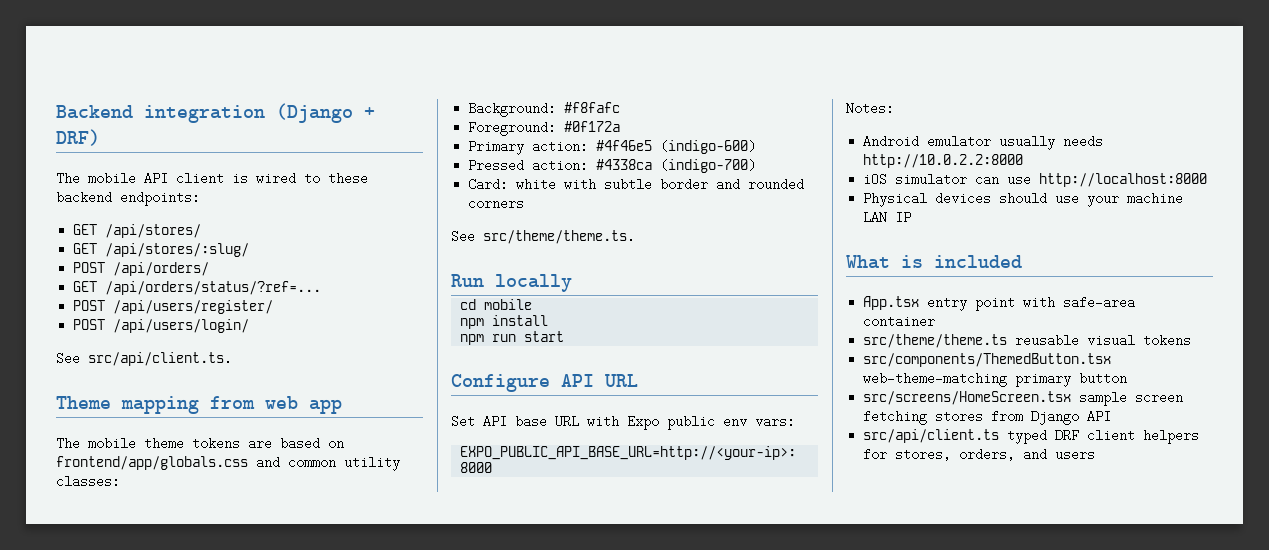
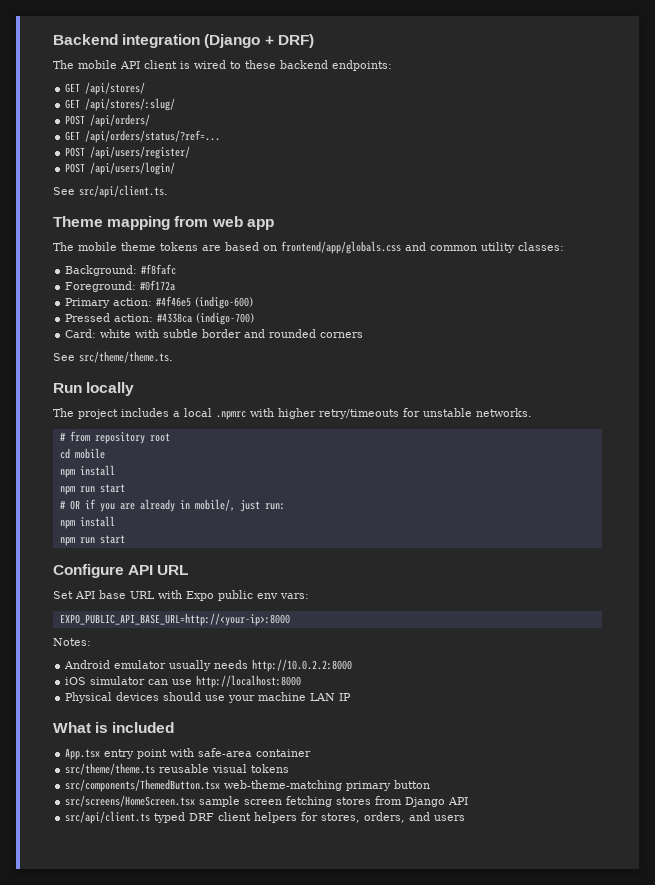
+ The project includes a local .npmrc with higher retry/timeouts for unstable networks.
+ # from repository root
+ # OR if you are already in mobile/, just run:
+ npm install
+ npm run start

